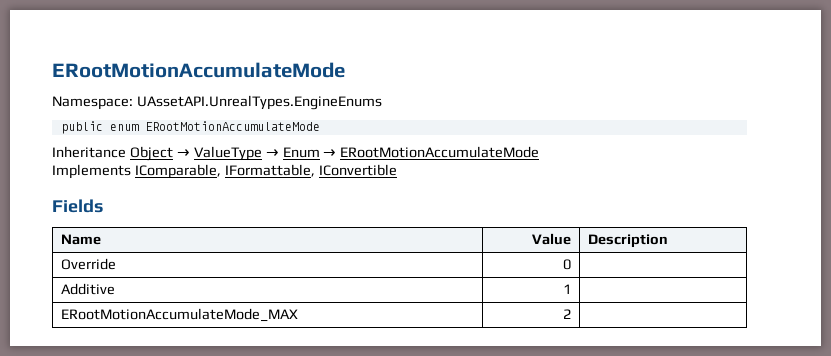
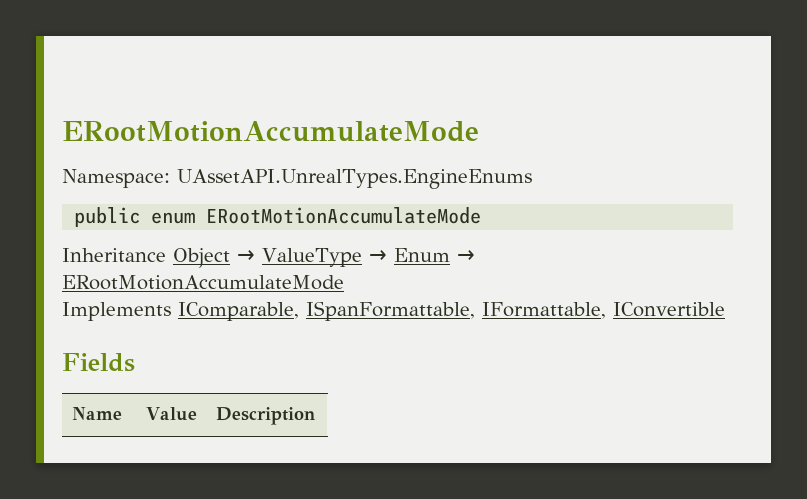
- Implements IComparable, IFormattable, IConvertible
+ Implements IComparable, ISpanFormattable, IFormattable, IConvertible
- Override | 0 |
- Additive | 1 |
- ERootMotionAccumulateMode_MAX | 2 |

